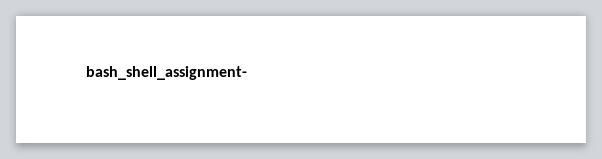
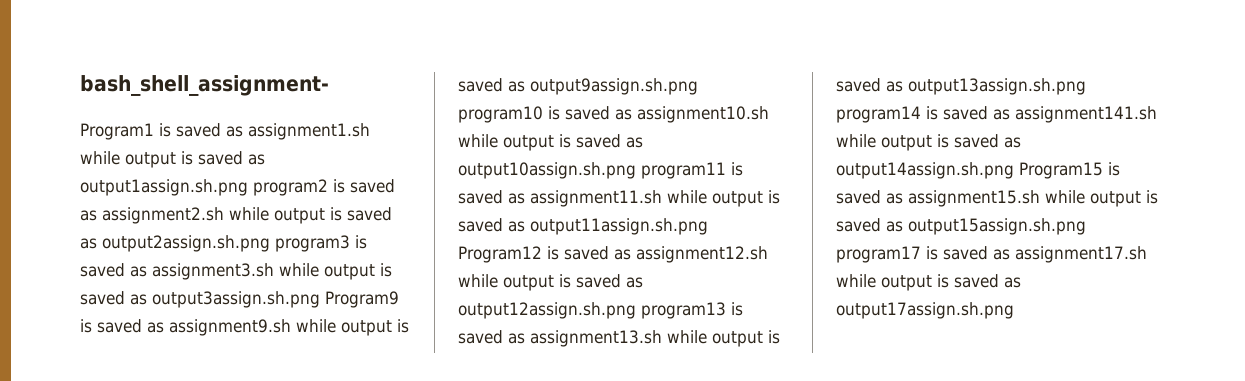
+ Program1 is saved as assignment1.sh while output is saved as output1assign.sh.png program2 is saved as assignment2.sh while output is saved as output2assign.sh.png program3 is saved as assignment3.sh while output is saved as output3assign.sh.png Program9 is saved as assignment9.sh while output is saved as output9assign.sh.png program10 is saved as assignment10.sh while output is saved as output10assign.sh.png program11 is saved as assignment11.sh while output is saved as output11assign.sh.png Program12 is saved as assignment12.sh while output is saved as output12assign.sh.png program13 is saved as assignment13.sh while output is saved as output13assign.sh.png program14 is saved as assignment141.sh while output is saved as output14assign.sh.png Program15 is saved as assignment15.sh while output is saved as output15assign.sh.png program17 is saved as assignment17.sh while output is saved as output17assign.sh.png

